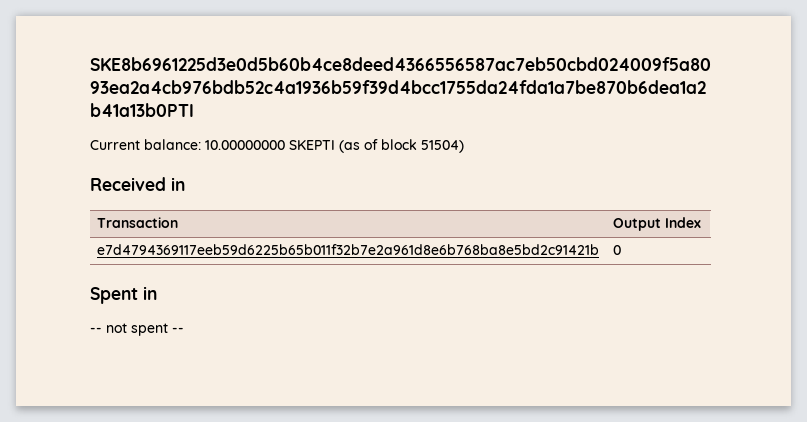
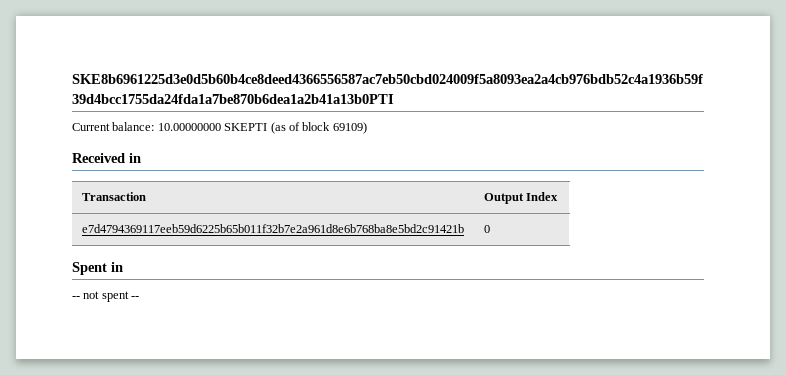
- Current balance: 10.00000000 SKEPTI (as of block 51504)
+ Current balance: 10.00000000 SKEPTI (as of block 69109)

